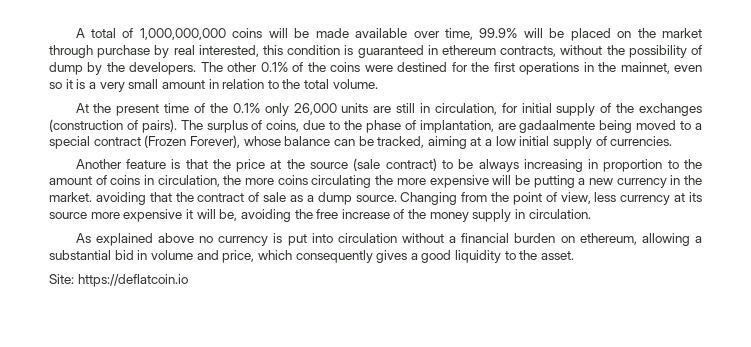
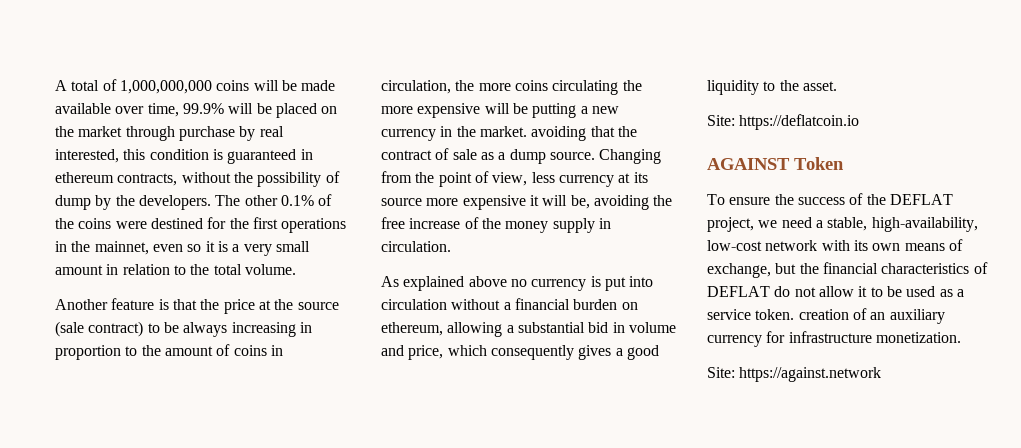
- At the present time of the 0.1% only 26,000 units are still in circulation, for initial supply of the exchanges (construction of pairs). The surplus of coins, due to the phase of implantation, are gadaalmente being moved to a special contract (Frozen Forever), whose balance can be tracked, aiming at a low initial supply of currencies.
+ AGAINST Token
+ To ensure the success of the DEFLAT project, we need a stable, high-availability, low-cost network with its own means of exchange, but the financial characteristics of DEFLAT do not allow it to be used as a service token. creation of an auxiliary currency for infrastructure monetization.
+ Site: https://against.network

